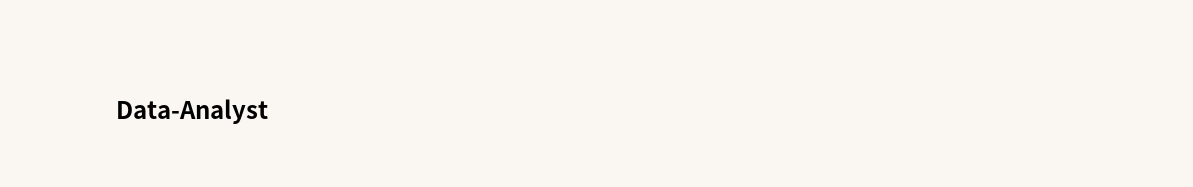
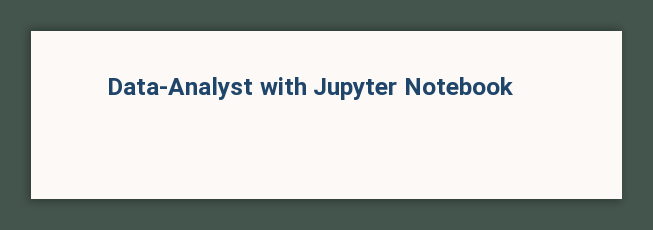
- Data-Analyst
+ Data-Analyst with Jupyter Notebook

